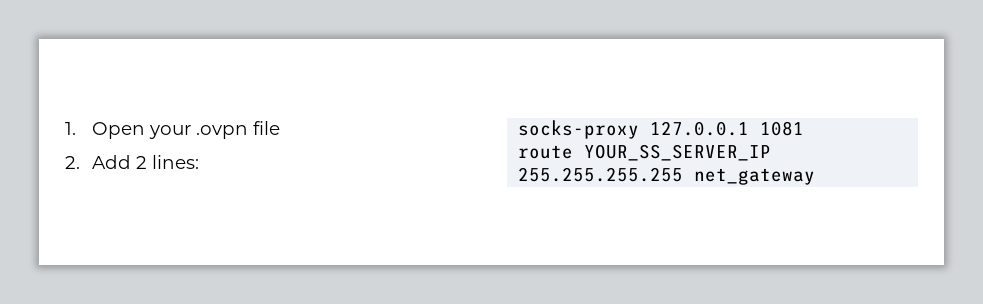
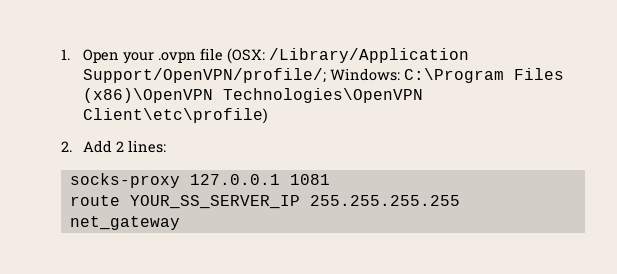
- 1. Open your .ovpn file
+ 1. Open your .ovpn file (OSX: /Library/Application Support/OpenVPN/profile/; Windows: C:\Program Files (x86)\OpenVPN Technologies\OpenVPN Client\etc\profile)

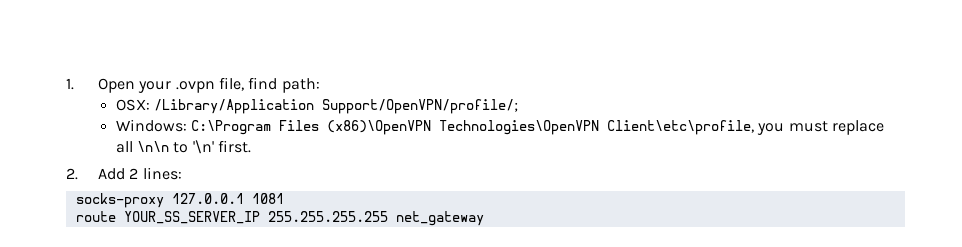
- 1. Open your .ovpn file (OSX: /Library/Application Support/OpenVPN/profile/; Windows: C:\Program Files (x86)\OpenVPN Technologies\OpenVPN Client\etc\profile)
+ 1. Open your .ovpn file, find path:
+ OSX: /Library/Application Support/OpenVPN/profile/;
+ Windows: C:\Program Files (x86)\OpenVPN Technologies\OpenVPN Client\etc\profile, you must replace all \n\n to '\n' first.

